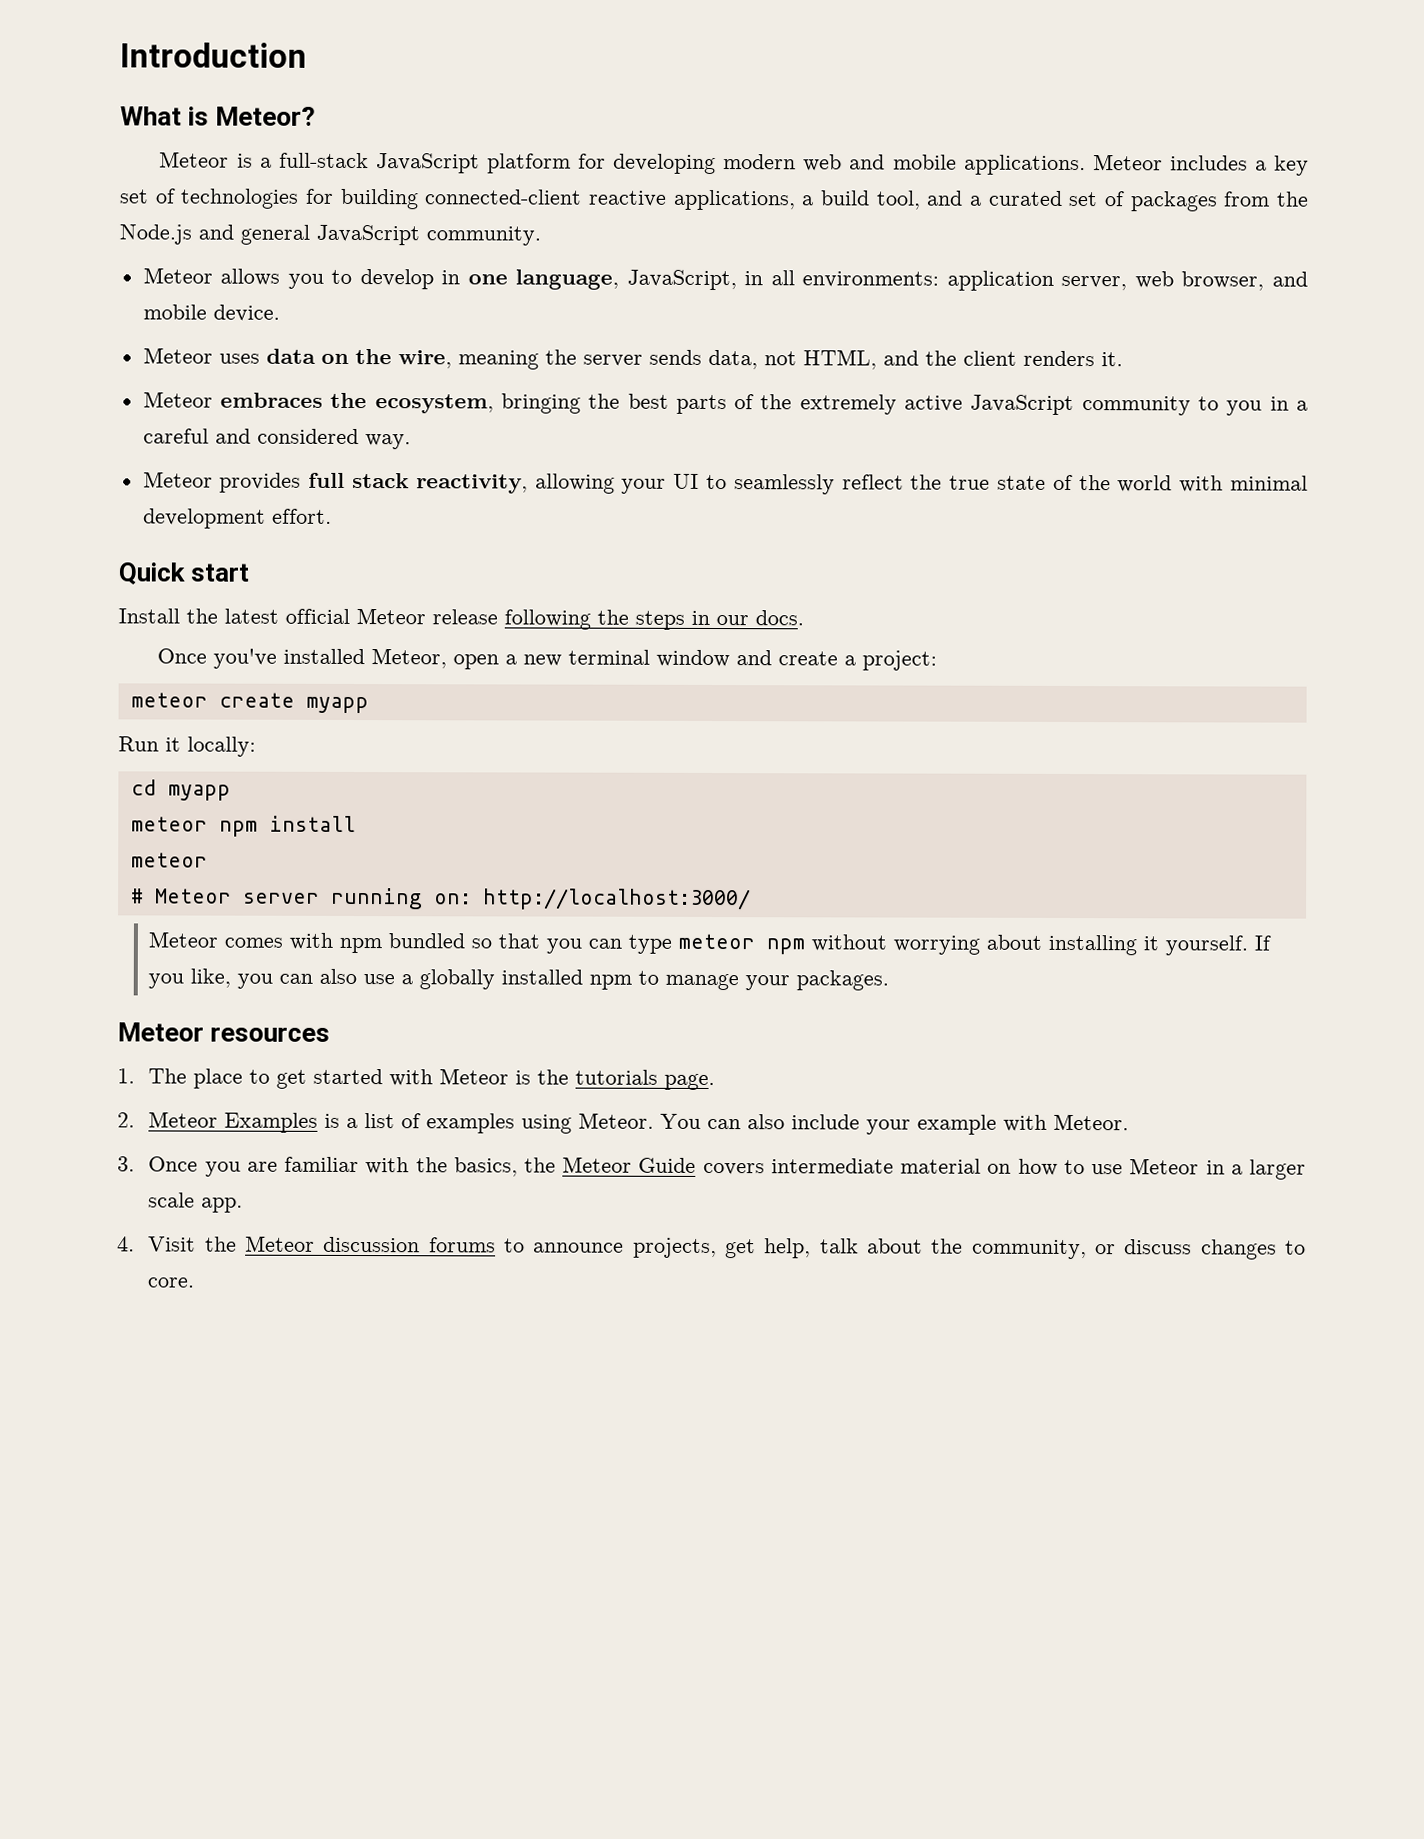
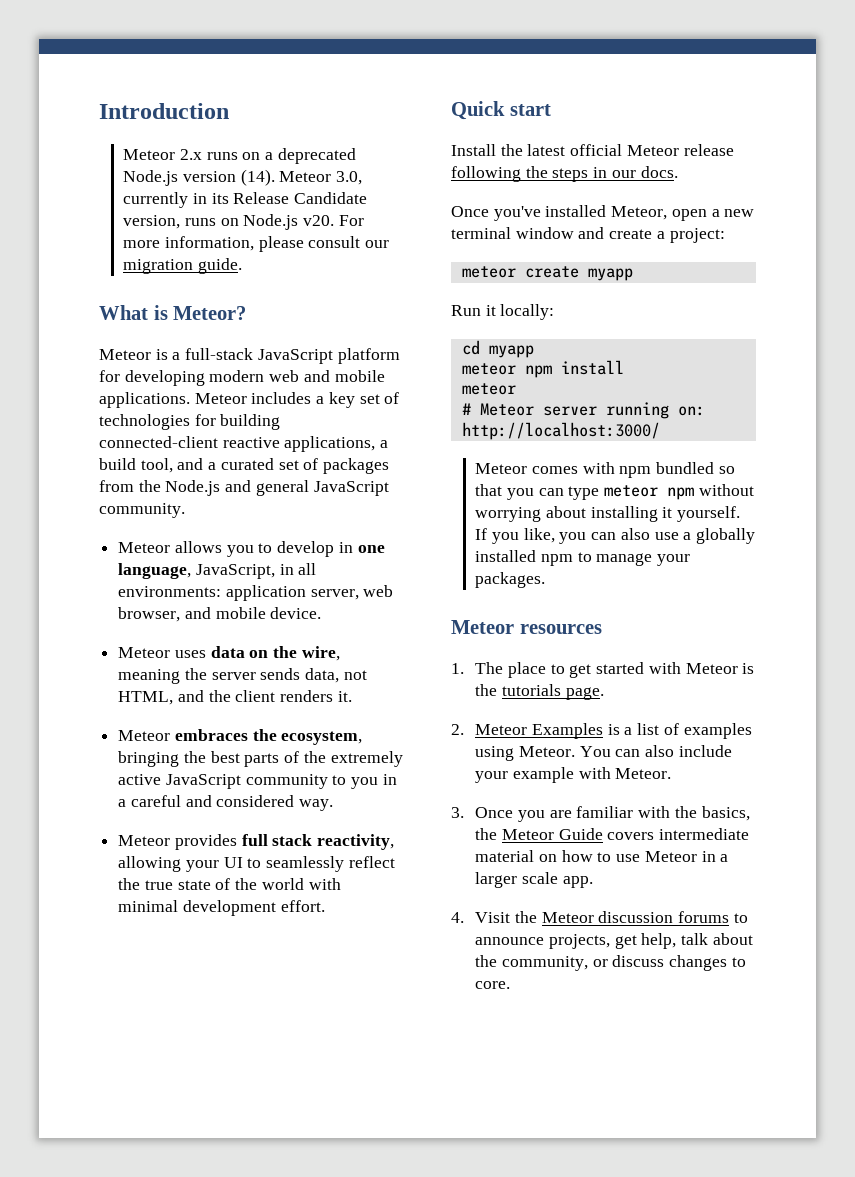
+ Meteor 2.x runs on a deprecated Node.js version (14). Meteor 3.0, currently in its Release Candidate version, runs on Node.js v20. For more information, please consult our migration guide.

